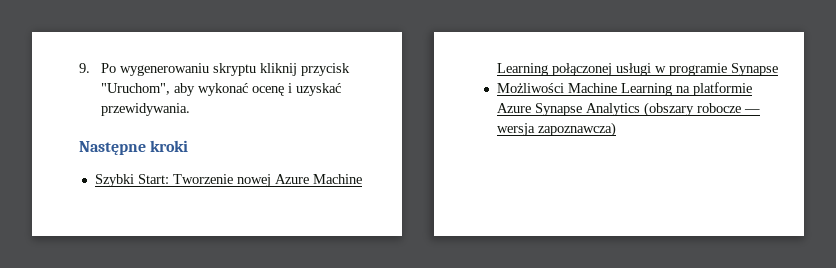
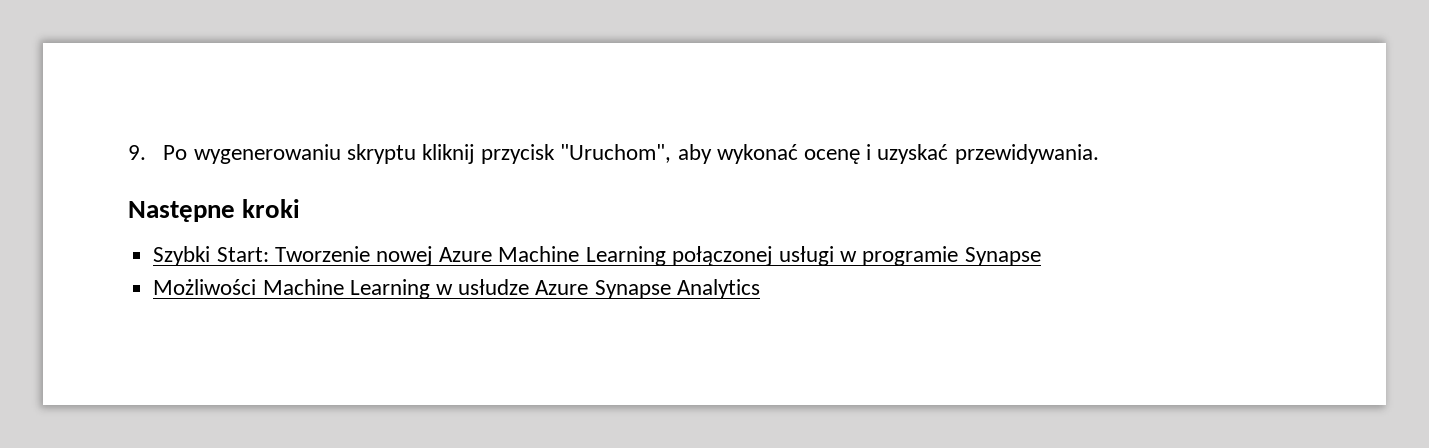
- Możliwości Machine Learning na platformie Azure Synapse Analytics (obszary robocze — wersja zapoznawcza)
+ Możliwości Machine Learning w usłudze Azure Synapse Analytics

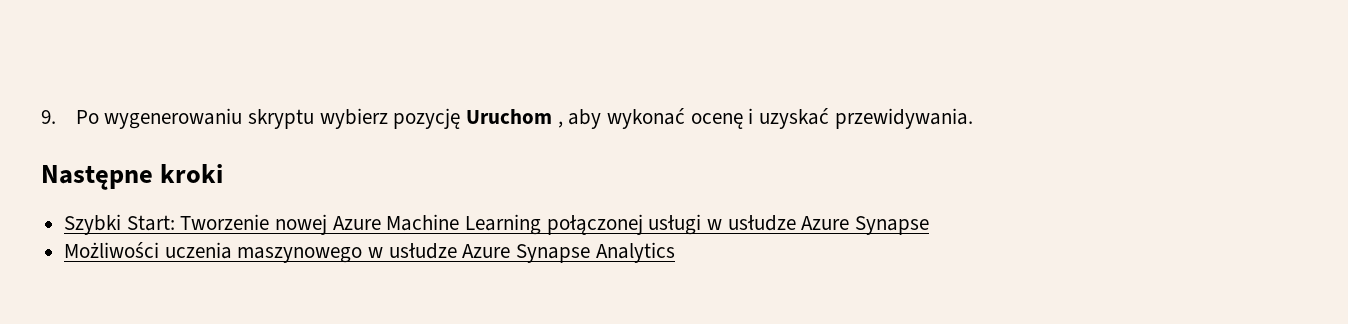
- 9. Po wygenerowaniu skryptu kliknij przycisk "Uruchom", aby wykonać ocenę i uzyskać przewidywania.
+ 9. Po wygenerowaniu skryptu wybierz pozycję Uruchom , aby wykonać ocenę i uzyskać przewidywania.
- Szybki Start: Tworzenie nowej Azure Machine Learning połączonej usługi w programie Synapse
+ Szybki Start: Tworzenie nowej Azure Machine Learning połączonej usługi w usłudze Azure Synapse
- Możliwości Machine Learning w usłudze Azure Synapse Analytics
+ Możliwości uczenia maszynowego w usłudze Azure Synapse Analytics

